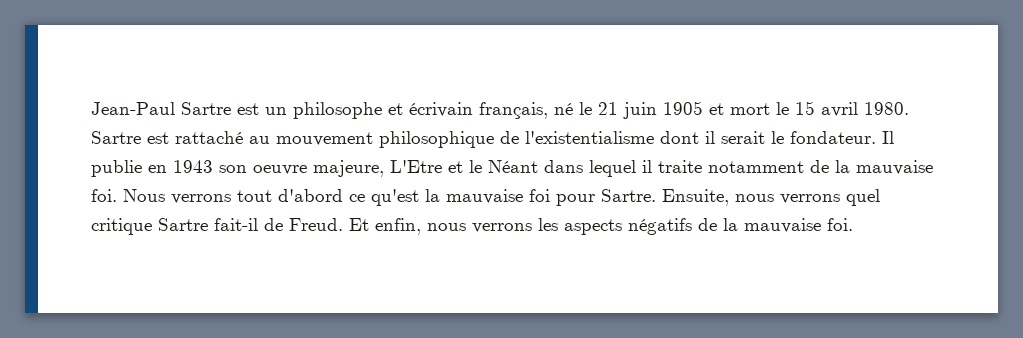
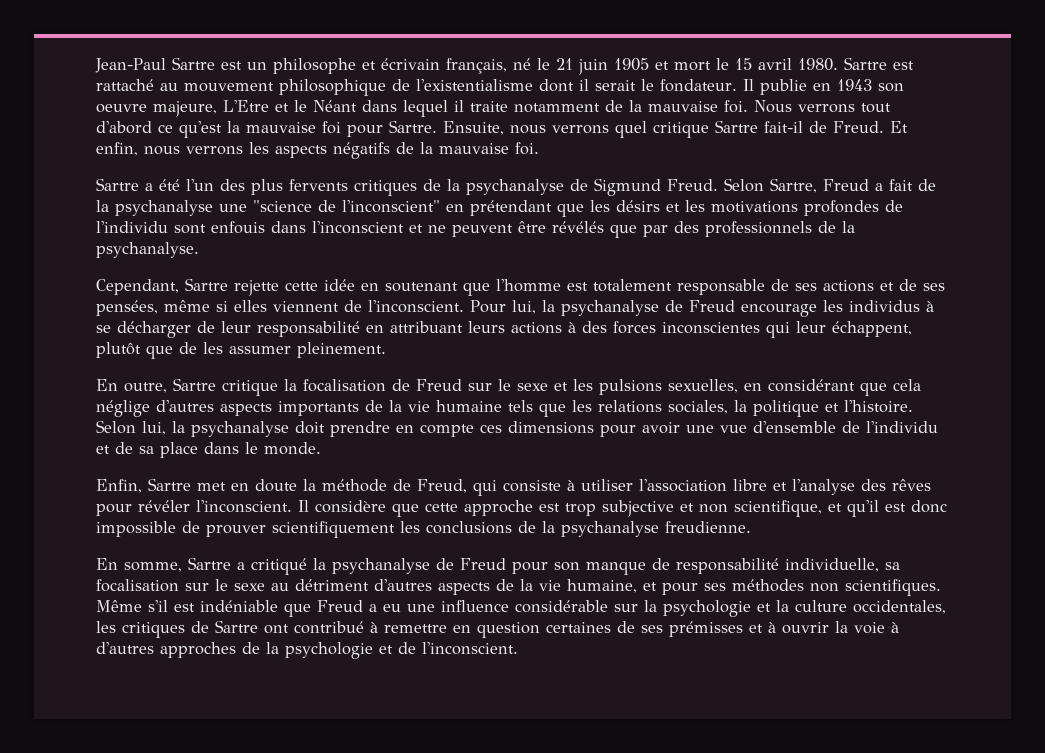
+ Sartre a été l'un des plus fervents critiques de la psychanalyse de Sigmund Freud. Selon Sartre, Freud a fait de la psychanalyse une "science de l'inconscient" en prétendant que les désirs et les motivations profondes de l'individu sont enfouis dans l'inconscient et ne peuvent être révélés que par des professionnels de la psychanalyse.
+ Cependant, Sartre rejette cette idée en soutenant que l'homme est totalement responsable de ses actions et de ses pensées, même si elles viennent de l'inconscient. Pour lui, la psychanalyse de Freud encourage les individus à se décharger de leur responsabilité en attribuant leurs actions à des forces inconscientes qui leur échappent, plutôt que de les assumer pleinement.
+ En outre, Sartre critique la focalisation de Freud sur le sexe et les pulsions sexuelles, en considérant que cela néglige d'autres aspects importants de la vie humaine tels que les relations sociales, la politique et l'histoire. Selon lui, la psychanalyse doit prendre en compte ces dimensions pour avoir une vue d'ensemble de l'individu et de sa place dans le monde.
+ Enfin, Sartre met en doute la méthode de Freud, qui consiste à utiliser l'association libre et l'analyse des rêves pour révéler l'inconscient. Il considère que cette approche est trop subjective et non scientifique, et qu'il est donc impossible de prouver scientifiquement les conclusions de la psychanalyse freudienne.
+ En somme, Sartre a critiqué la psychanalyse de Freud pour son manque de responsabilité individuelle, sa focalisation sur le sexe au détriment d'autres aspects de la vie humaine, et pour ses méthodes non scientifiques. Même s'il est indéniable que Freud a eu une influence considérable sur la psychologie et la culture occidentales, les critiques de Sartre ont contribué à remettre en question certaines de ses prémisses et à ouvrir la voie à d'autres approches de la psychologie et de l'inconscient.

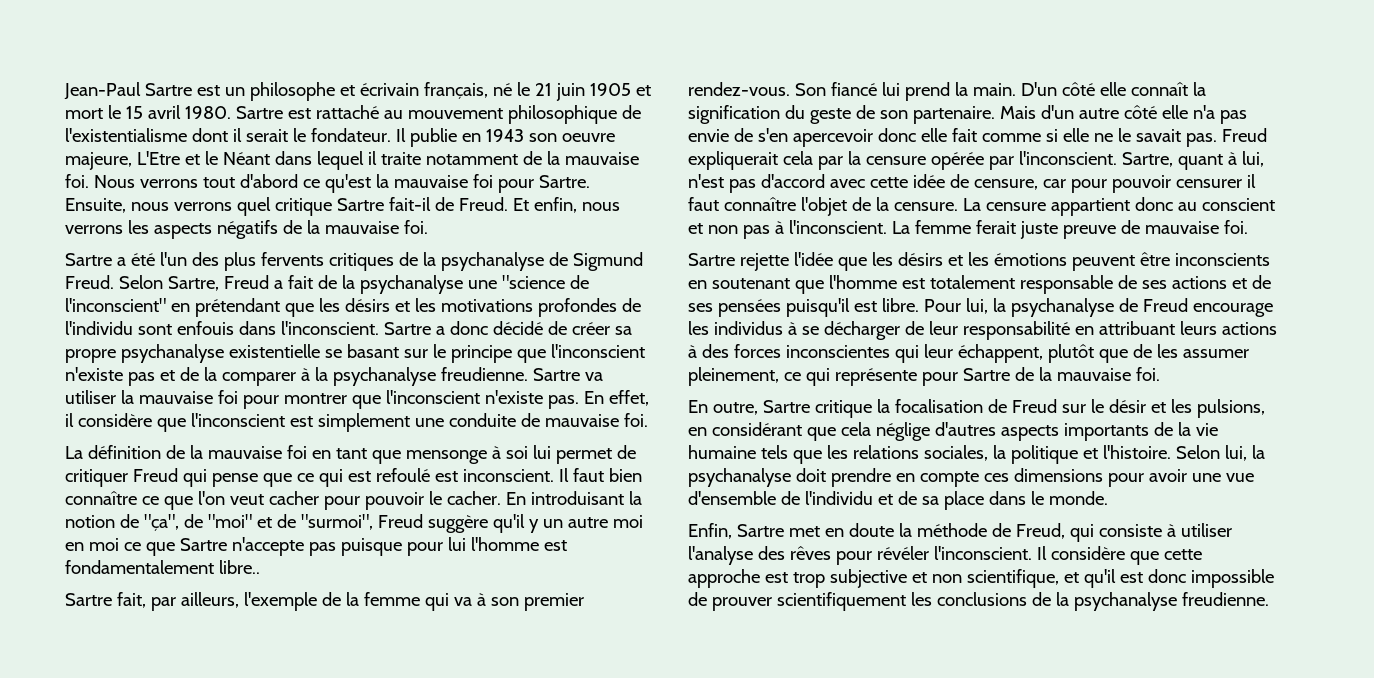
- Selon Sartre, Freud a fait de la psychanalyse une "science de l'inconscient" en prétendant que les désirs et les motivations profondes de l'individu sont enfouis dans l'inconscient et ne peuvent être révélés que par des professionnels de la psychanalyse.
- Cependant, Sartre rejette cette idée en soutenant que l'homme est totalement responsable de ses actions et de ses pensées, même si elles viennent de l'inconscient.
+ Selon Sartre, Freud a fait de la psychanalyse une "science de l'inconscient" en prétendant que les désirs et les motivations profondes de l'individu sont enfouis dans l'inconscient. Sartre a donc décidé de créer sa propre psychanalyse existentielle se basant sur le principe que l'inconscient n'existe pas et de la comparer à la psychanalyse freudienne. Sartre va utiliser la mauvaise foi pour montrer que l'inconscient n'existe pas. En effet, il considère que l'inconscient est simplement une conduite de mauvaise foi.
+ La définition de la mauvaise foi en tant que mensonge à soi lui permet de critiquer Freud qui pense que ce qui est refoulé est inconscient. Il faut bien connaître ce que l'on veut cacher pour pouvoir le cacher. En introduisant la notion de "ça", de "moi" et de "surmoi", Freud suggère qu'il y un autre moi en moi ce que Sartre n'accepte pas puisque pour lui l'homme est fondamentalement libre..
+ Sartre fait, par ailleurs, l'exemple de la femme qui va à son premier rendez-vous. Son fiancé lui prend la main. D'un côté elle connaît la signification du geste de son partenaire. Mais d'un autre côté elle n'a pas envie de s'en apercevoir donc elle fait comme si elle ne le savait pas. Freud expliquerait cela par la censure opérée par l'inconscient. Sartre, quant à lui, n'est pas d'accord avec cette idée de censure, car pour pouvoir censurer il faut connaître l'objet de la censure. La censure appartient donc au conscient et non pas à l'inconscient. La femme ferait juste preuve de mauvaise foi.
+ Sartre rejette l'idée que les désirs et les émotions peuvent être inconscients en soutenant que l'homme est totalement responsable de ses actions et de ses pensées puisqu'il est libre.
- Pour lui, la psychanalyse de Freud encourage les individus à se décharger de leur responsabilité en attribuant leurs actions à des forces inconscientes qui leur échappent, plutôt que de les assumer pleinement.
+ Pour lui, la psychanalyse de Freud encourage les individus à se décharger de leur responsabilité en attribuant leurs actions à des forces inconscientes qui leur échappent, plutôt que de les assumer pleinement, ce qui représente pour Sartre de la mauvaise foi.
- En outre, Sartre critique la focalisation de Freud sur le sexe et les pulsions sexuelles, en considérant que cela néglige d'autres aspects importants de la vie humaine tels que les relations sociales, la politique et l'histoire.
+ En outre, Sartre critique la focalisation de Freud sur le désir et les pulsions, en considérant que cela néglige d'autres aspects importants de la vie humaine tels que les relations sociales, la politique et l'histoire.
- Enfin, Sartre met en doute la méthode de Freud, qui consiste à utiliser l'association libre et l'analyse des rêves pour révéler l'inconscient.
+ Enfin, Sartre met en doute la méthode de Freud, qui consiste à utiliser l'analyse des rêves pour révéler l'inconscient.
- En somme, Sartre a critiqué la psychanalyse de Freud pour son manque de responsabilité individuelle, sa focalisation sur le sexe au détriment d'autres aspects de la vie humaine, et pour ses méthodes non scientifiques. Même s'il est indéniable que Freud a eu une influence considérable sur la psychologie et la culture occidentales, les critiques de Sartre ont contribué à remettre en question certaines de ses prémisses et à ouvrir la voie à d'autres approches de la psychologie et de l'inconscient.

